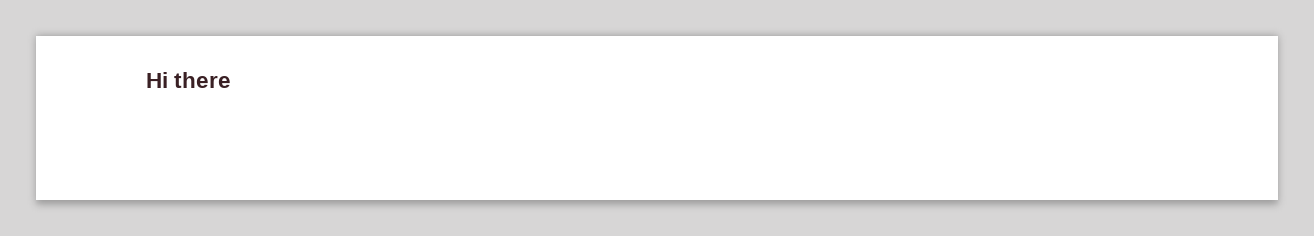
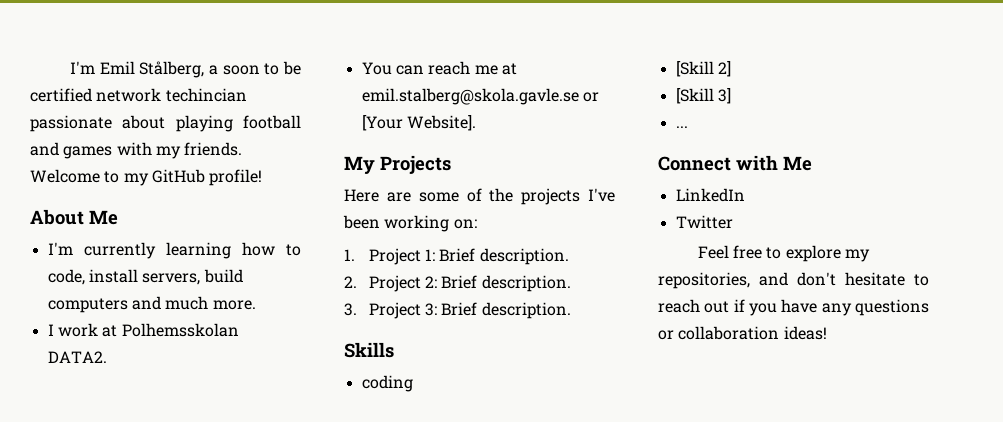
- Hi there
+ I'm Emil Stålberg, a soon to be certified network techincian passionate about playing football and games with my friends. Welcome to my GitHub profile!
+ About Me
+ I'm currently learning how to code, install servers, build computers and much more.
+ I work at Polhemsskolan DATA2.
+ You can reach me at emil.stalberg@skola.gavle.se or [Your Website].
+ My Projects
+ Here are some of the projects I've been working on:
+ 1. Project 1: Brief description.
+ 2. Project 2: Brief description.
+ 3. Project 3: Brief description.
+ Skills
+ coding
+ [Skill 2]
+ [Skill 3]
+ ...
+ Connect with Me
+ LinkedIn
+ Twitter
+ Feel free to explore my repositories, and don't hesitate to reach out if you have any questions or collaboration ideas!

